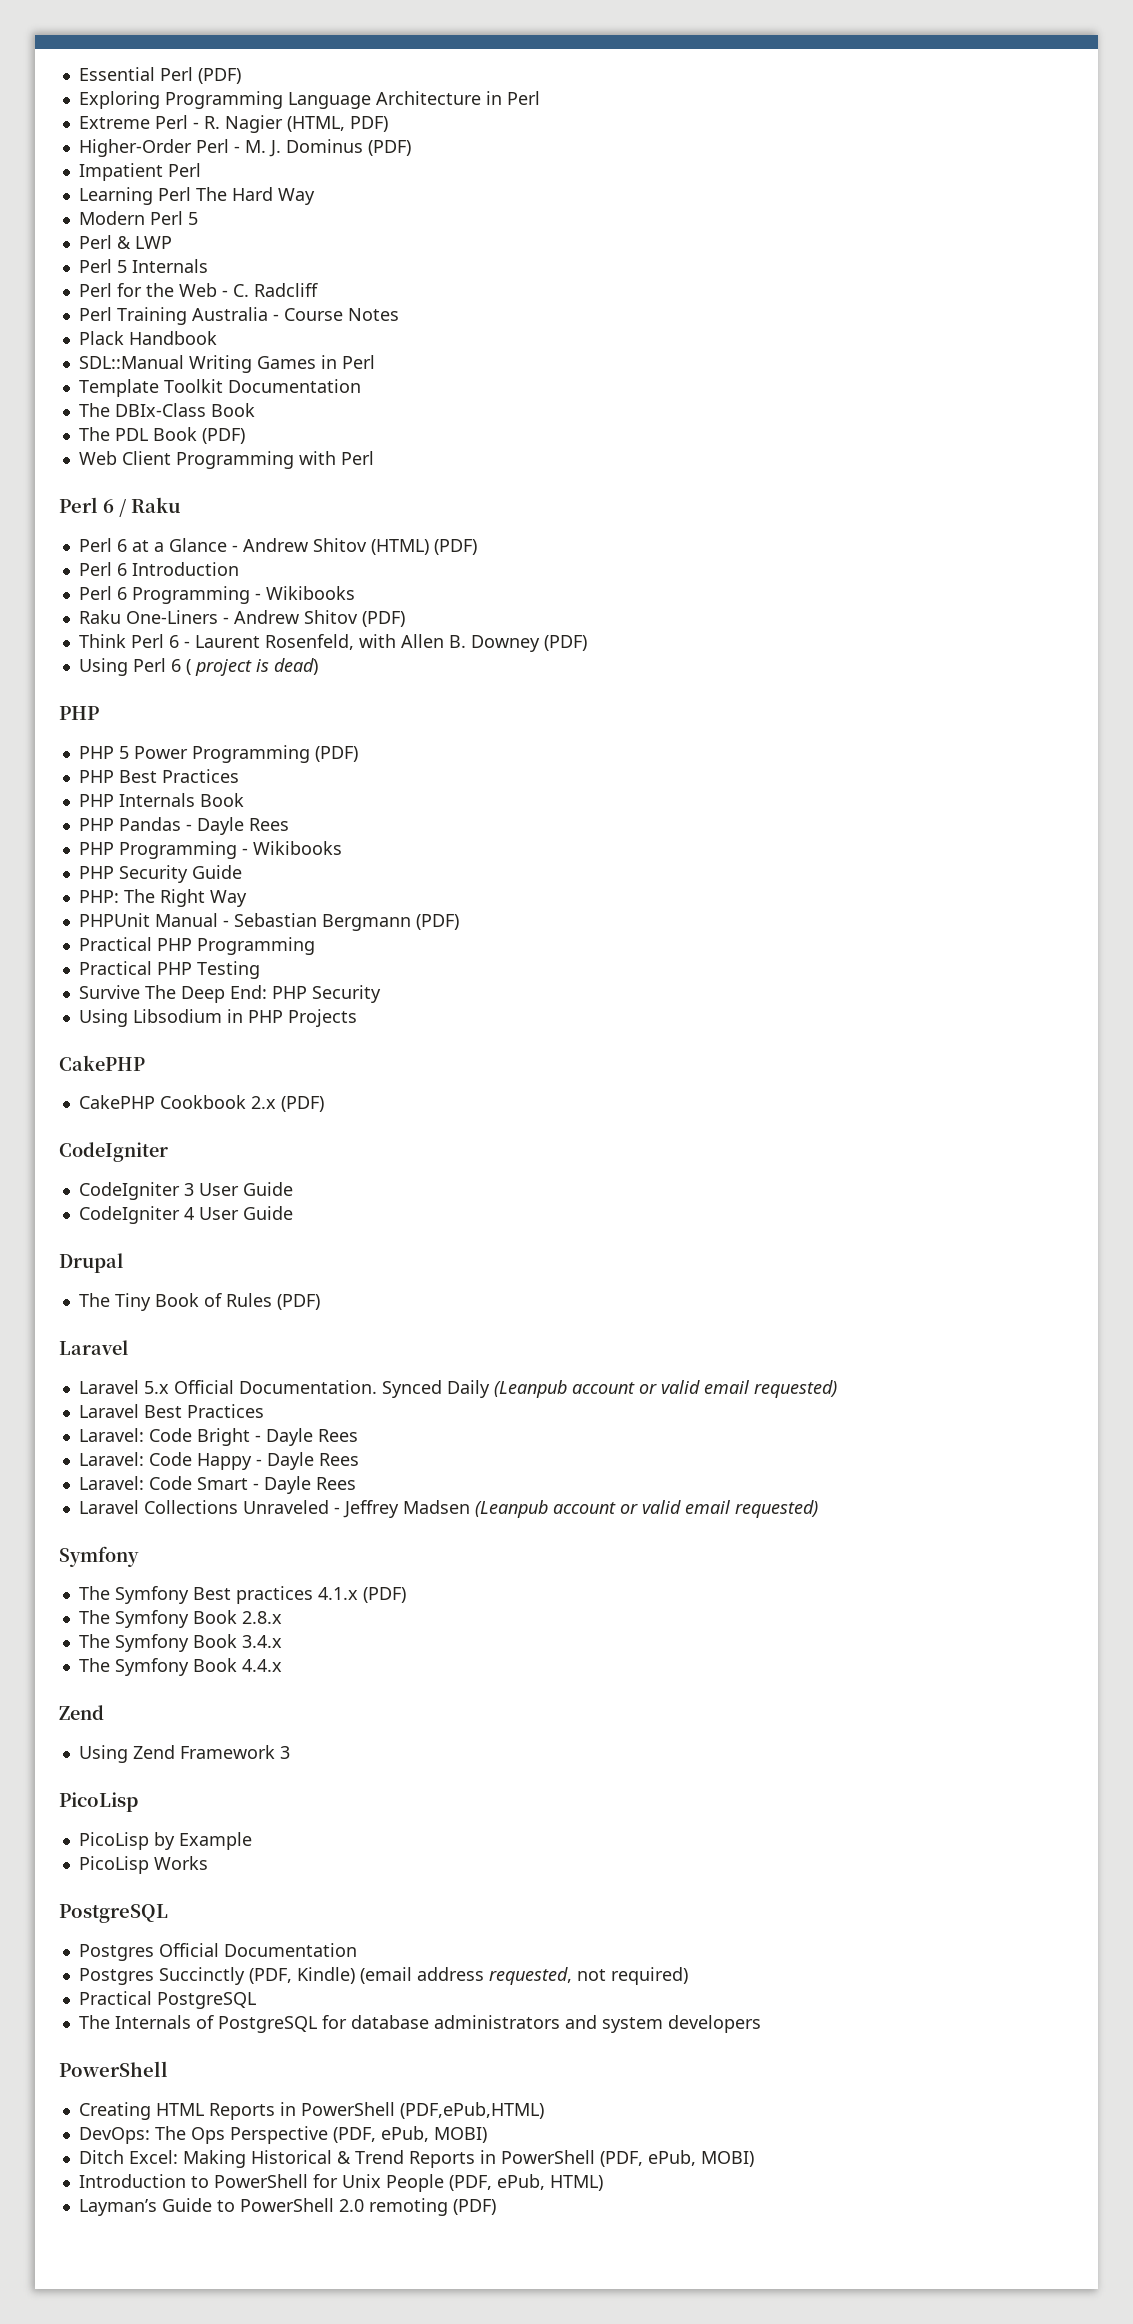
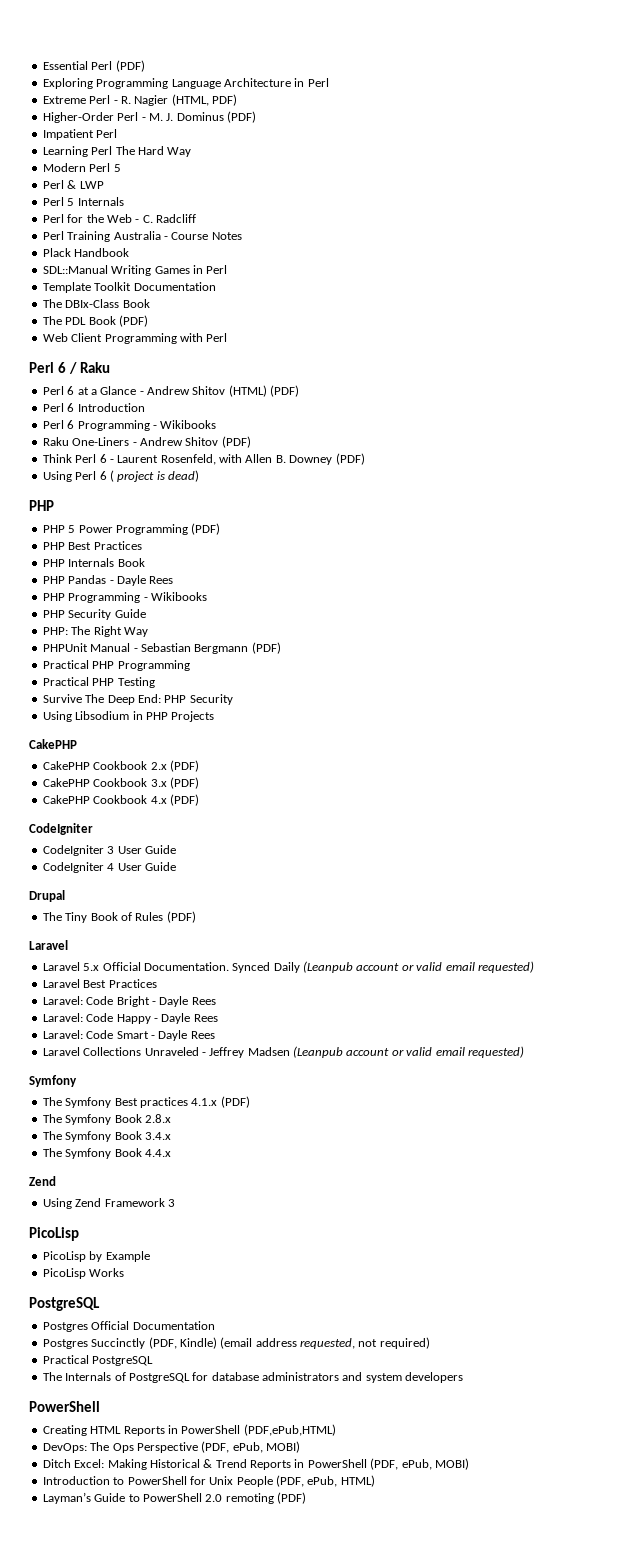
+ CakePHP Cookbook 3.x (PDF)
+ CakePHP Cookbook 4.x (PDF)

